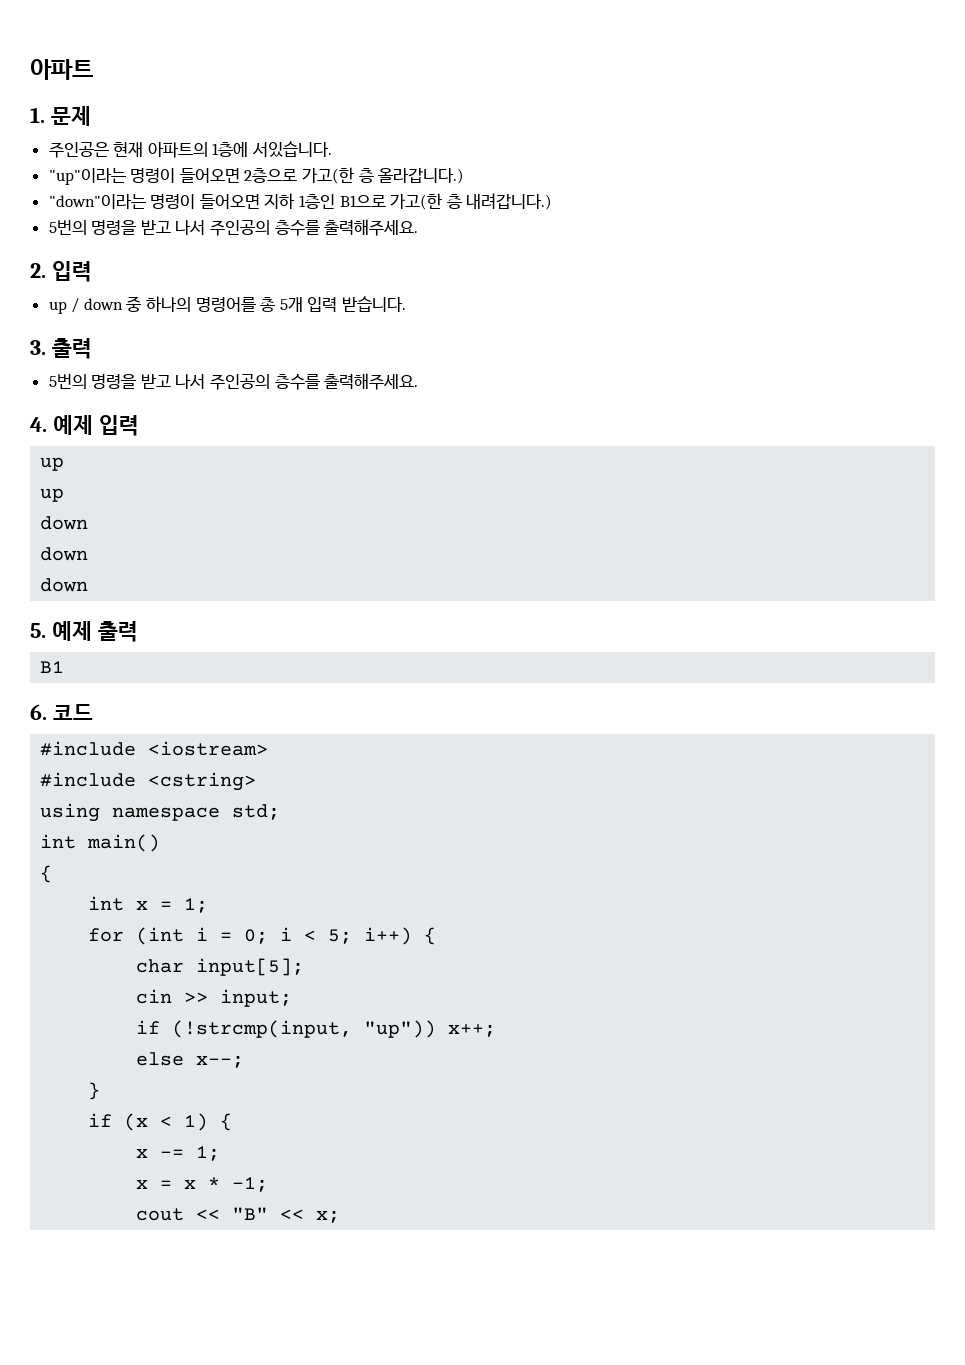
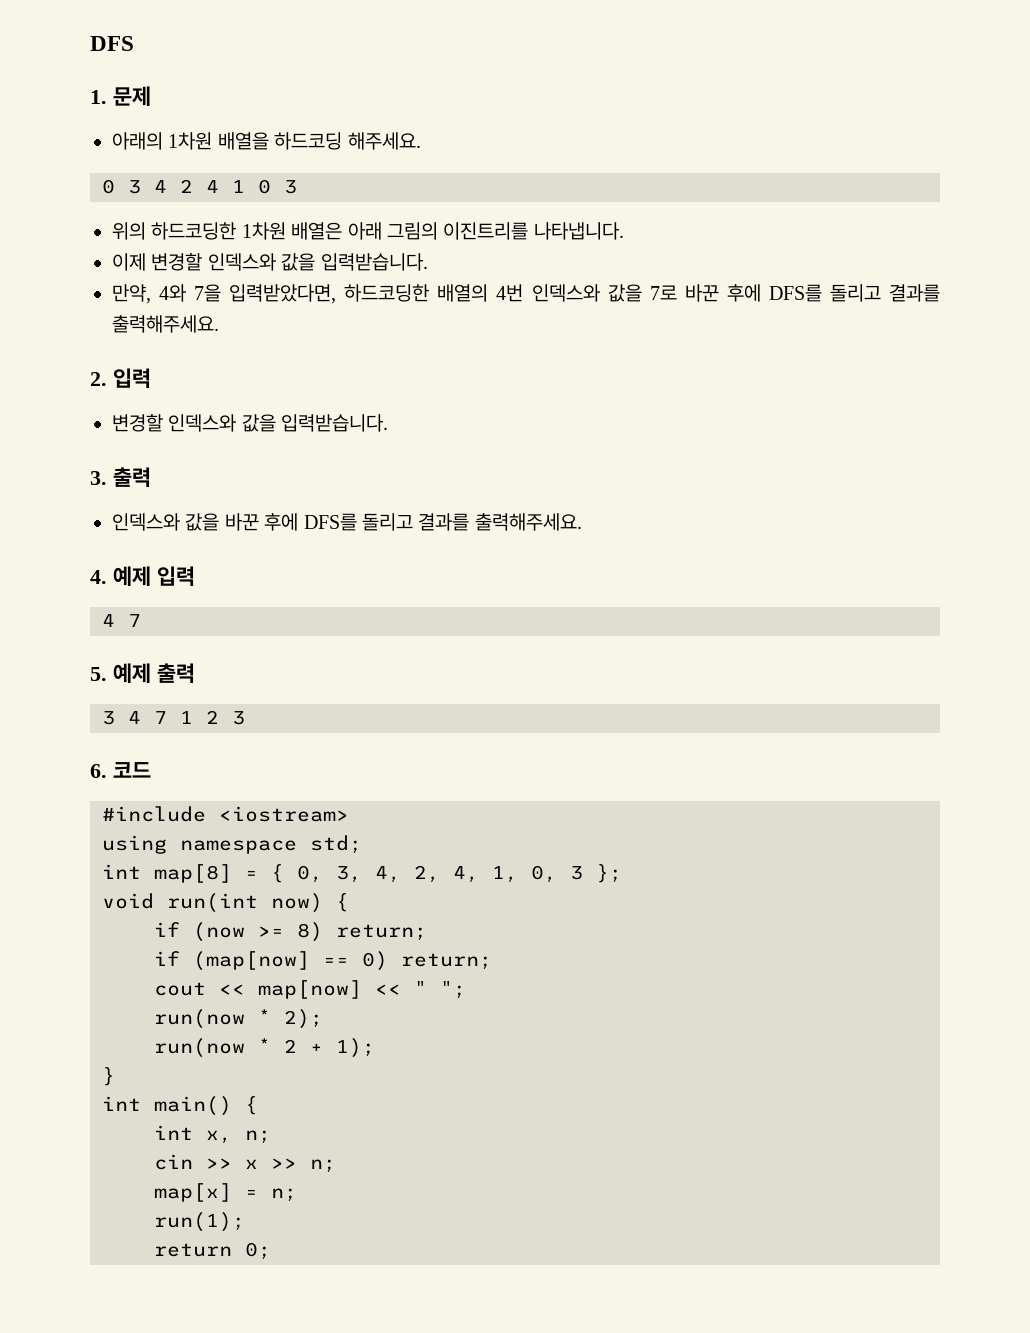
- 아파트
+ DFS
- 주인공은 현재 아파트의 1층에 서있습니다.
- "up"이라는 명령이 들어오면 2층으로 가고(한 층 올라갑니다.)
- "down"이라는 명령이 들어오면 지하 1층인 B1으로 가고(한 층 내려갑니다.)
- 5번의 명령을 받고 나서 주인공의 층수를 출력해주세요.
+ 아래의 1차원 배열을 하드코딩 해주세요.
+ 0 3 4 2 4 1 0 3
+ 위의 하드코딩한 1차원 배열은 아래 그림의 이진트리를 나타냅니다.
+ 이제 변경할 인덱스와 값을 입력받습니다.
+ 만약, 4와 7을 입력받았다면, 하드코딩한 배열의 4번 인덱스와 값을 7로 바꾼 후에 DFS를 돌리고 결과를 출력해주세요.
  2. 입력
- up / down 중 하나의 명령어를 총 5개 입력 받습니다.
+ 변경할 인덱스와 값을 입력받습니다.
  3. 출력
- 5번의 명령을 받고 나서 주인공의 층수를 출력해주세요.
+ 인덱스와 값을 바꾼 후에 DFS를 돌리고 결과를 출력해주세요.
  4. 예제 입력
- up
- up
- down
- down
- down
+ 4 7
  5. 예제 출력
- B1
+ 3 4 7 1 2 3
- #include <cstring>
+ int map[8] = { 0, 3, 4, 2, 4, 1, 0, 3 };
+ void run(int now) {
+ if (now >= 8) return;
+ if (map[now] == 0) return;
+ cout << map[now] << " ";
+ run(now * 2);
+ run(now * 2 + 1);
+ }
- int main()
- {
+ int main() {
- int x = 1;
- for (int i = 0; i < 5; i++) {
- char input[5];
- cin >> input;
- if (!strcmp(input, "up")) x++;
- else x--;
- }
- if (x < 1) {
- x -= 1;
- x = x * -1;
- cout << "B" << x;
+ int x, n;
+ cin >> x >> n;
+ map[x] = n;
+ run(1);
+ return 0;

